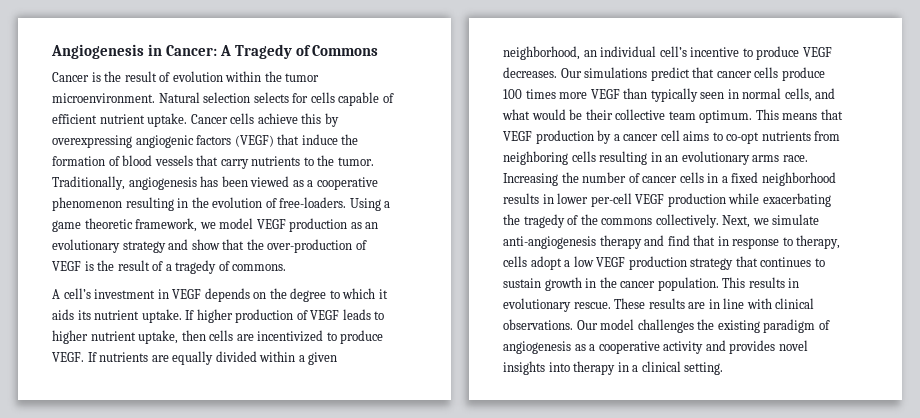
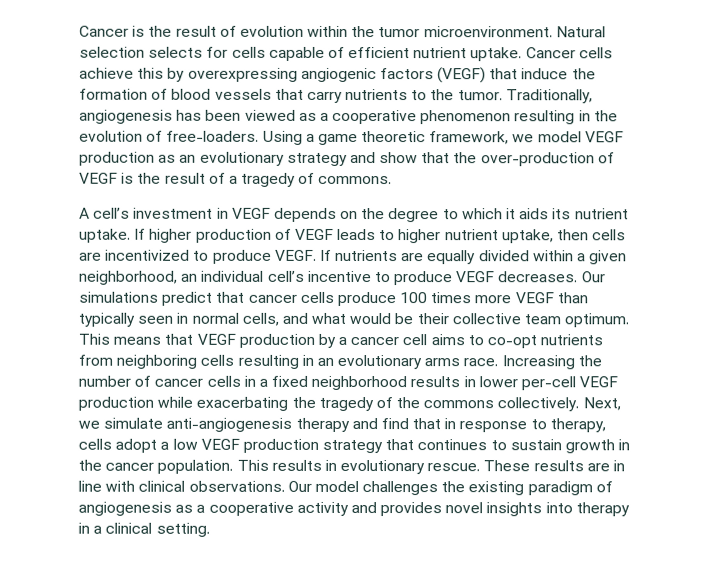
- Angiogenesis in Cancer: A Tragedy of Commons

